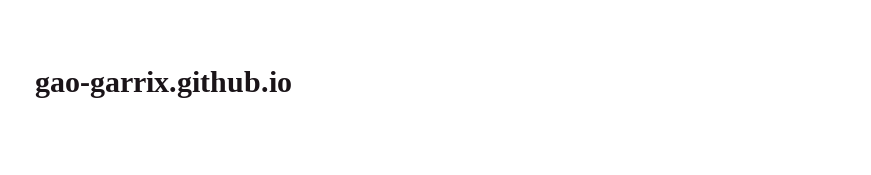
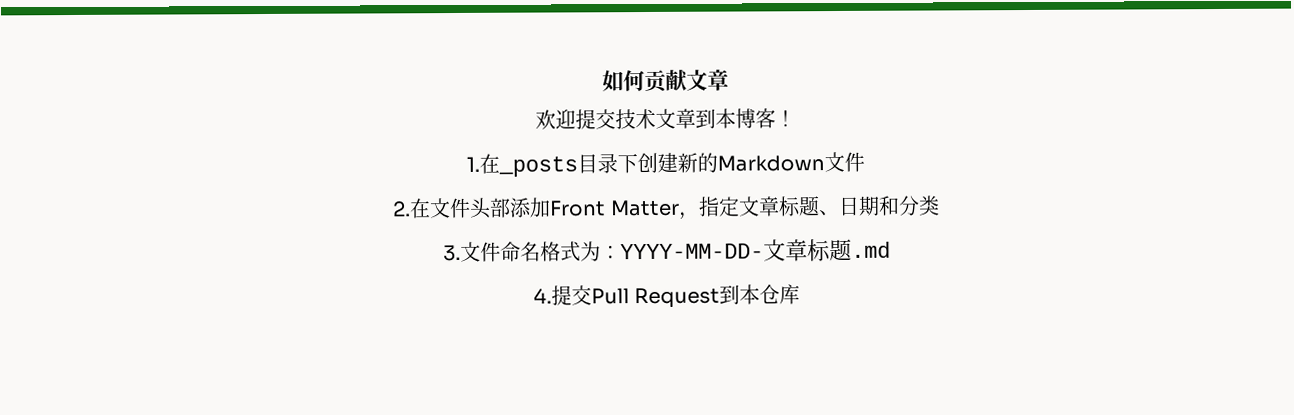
- gao-garrix.github.io
+ 如何贡献文章
+ 欢迎提交技术文章到本博客！
+ 1.在_posts目录下创建新的Markdown文件
+ 2.在文件头部添加Front Matter，指定文章标题、日期和分类
+ 3.文件命名格式为：YYYY-MM-DD-文章标题.md
+ 4.提交Pull Request到本仓库

